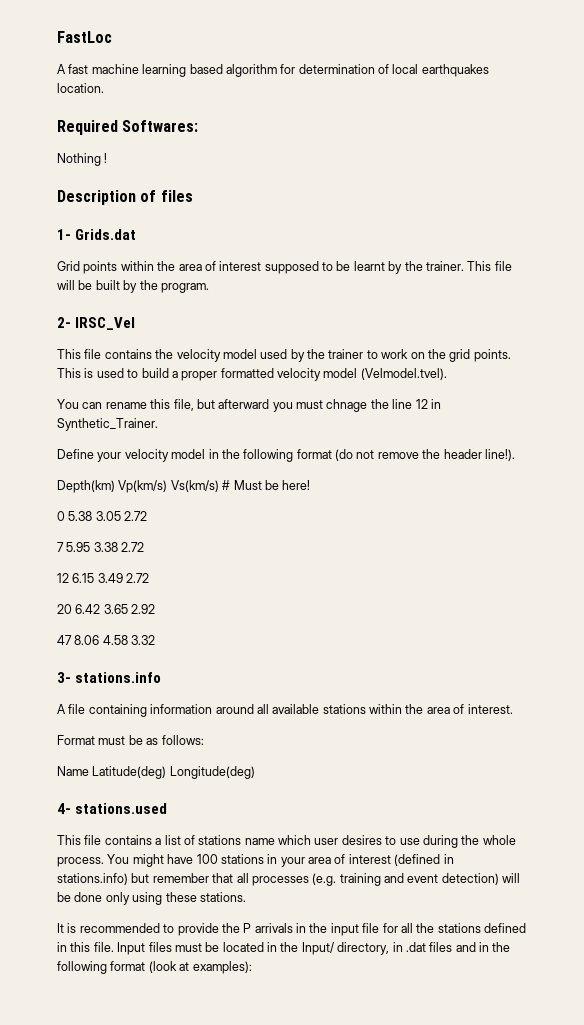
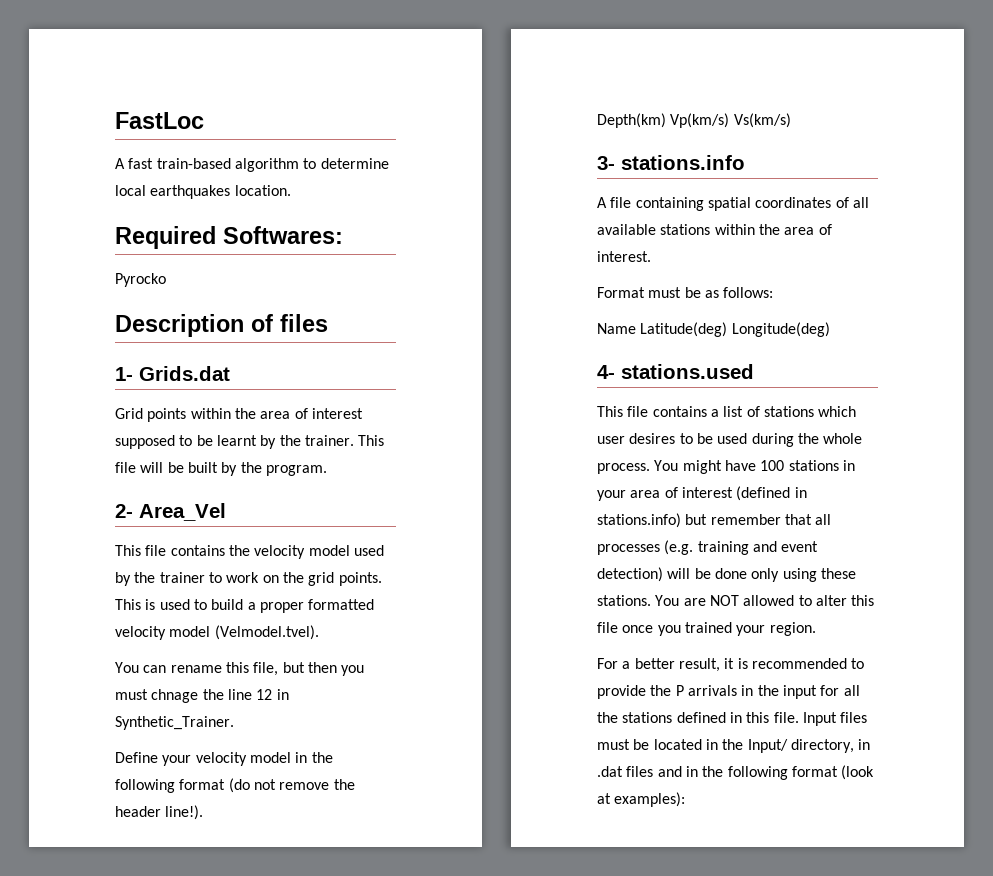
- A fast machine learning based algorithm for determination of local earthquakes location.
+ A fast train-based algorithm to determine local earthquakes location.
- Nothing !
+ Pyrocko
- 2- IRSC_Vel
+ 2- Area_Vel
- You can rename this file, but afterward you must chnage the line 12 in Synthetic_Trainer.
+ You can rename this file, but then you must chnage the line 12 in Synthetic_Trainer.
- Depth(km) Vp(km/s) Vs(km/s) # Must be here!
- 0 5.38 3.05 2.72
- 7 5.95 3.38 2.72
- 12 6.15 3.49 2.72
- 20 6.42 3.65 2.92
- 47 8.06 4.58 3.32
+ Depth(km) Vp(km/s) Vs(km/s)
- A file containing information around all available stations within the area of interest.
+ A file containing spatial coordinates of all available stations within the area of interest.
- This file contains a list of stations name which user desires to use during the whole process.
+ This file contains a list of stations which user desires to be used during the whole process.
- You might have 100 stations in your area of interest (defined in stations.info) but remember that all processes (e.g. training and event detection) will be done only using these stations.
- It is recommended to provide the P arrivals in the input file for all the stations defined in this file.
+ You might have 100 stations in your area of interest (defined in stations.info) but remember that all processes (e.g. training and event detection) will be done only using these stations. You are NOT allowed to alter this file once you trained your region.
+ For a better result, it is recommended to provide the P arrivals in the input for all the stations defined in this file.

